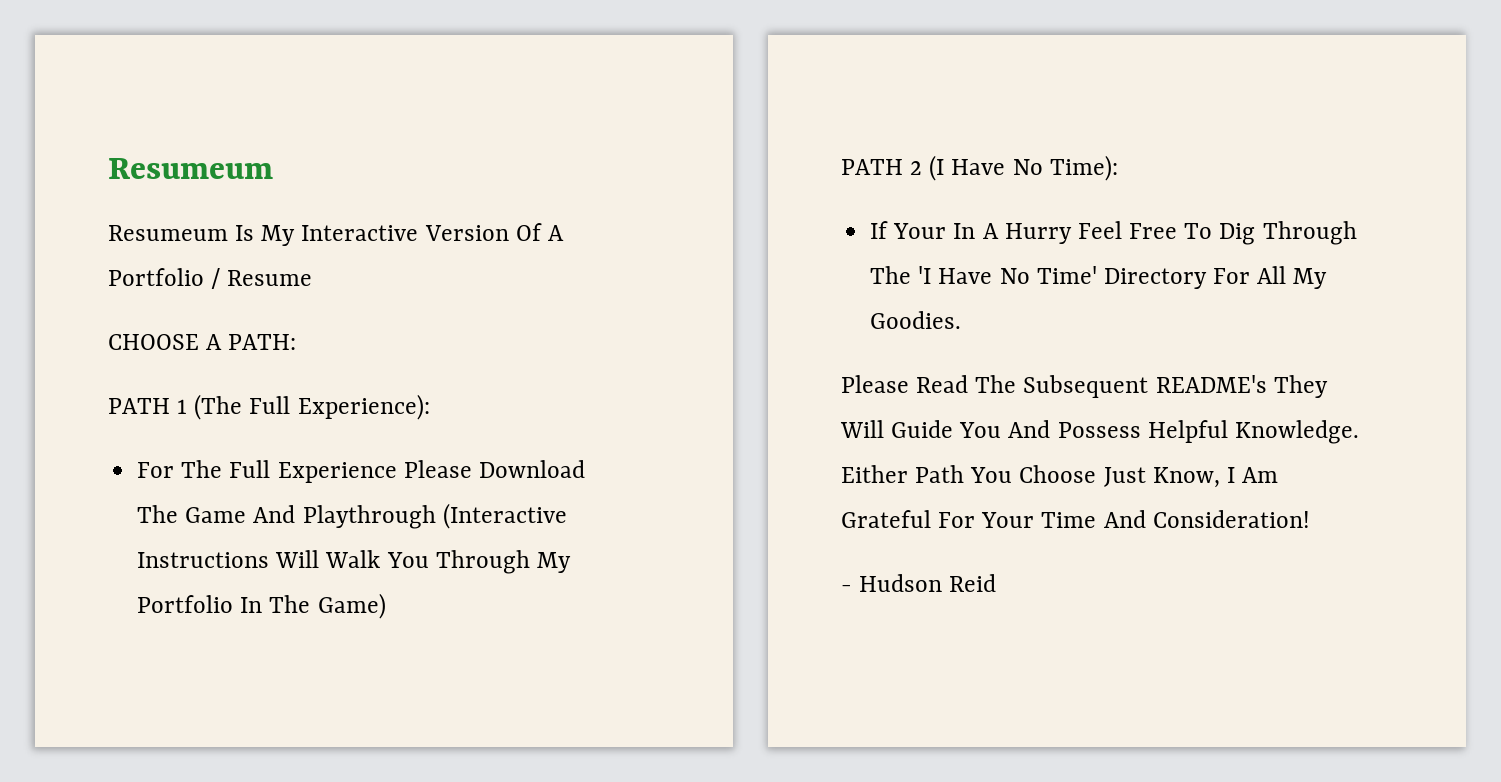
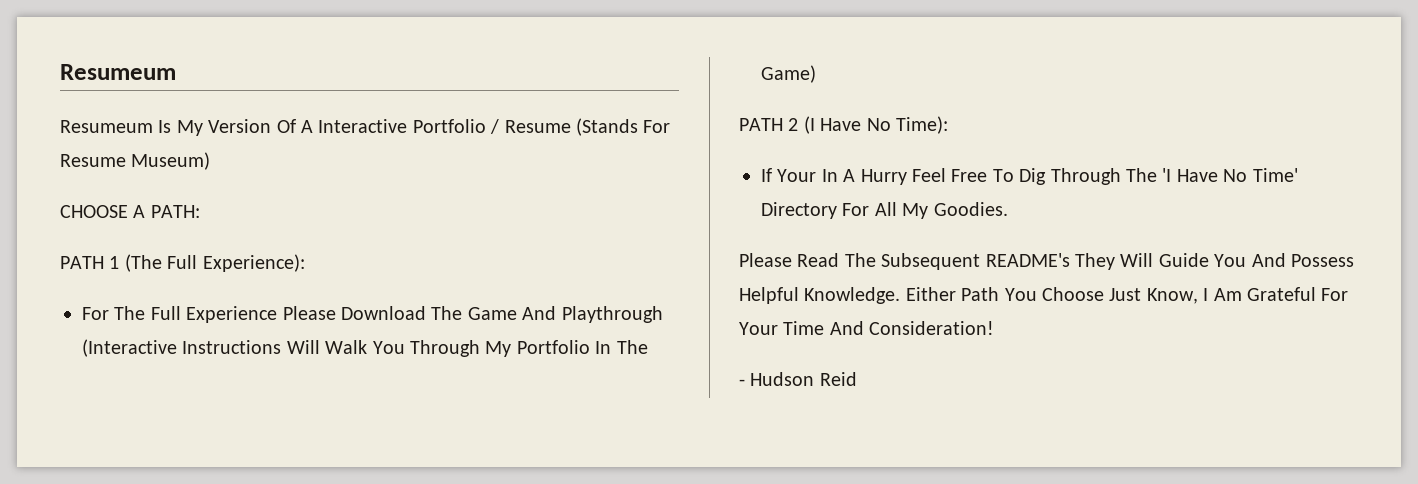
- Resumeum Is My Interactive Version Of A Portfolio / Resume
+ Resumeum Is My Version Of A Interactive Portfolio / Resume (Stands For Resume Museum)

